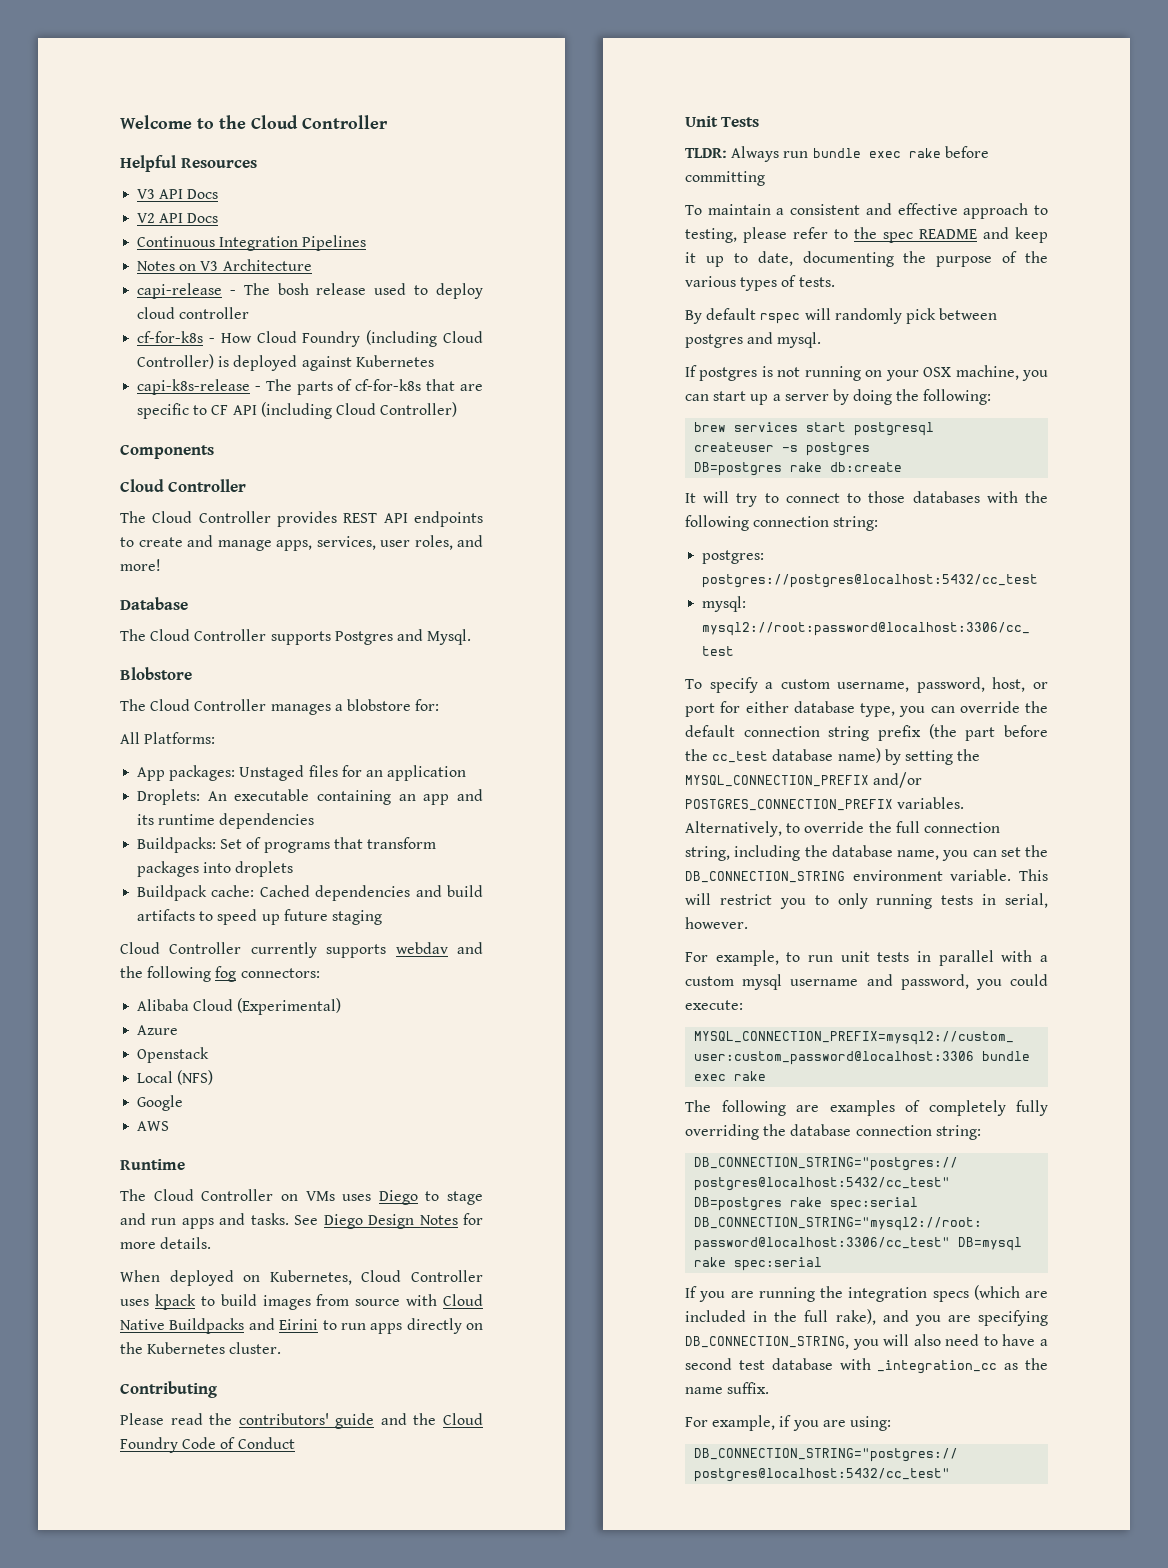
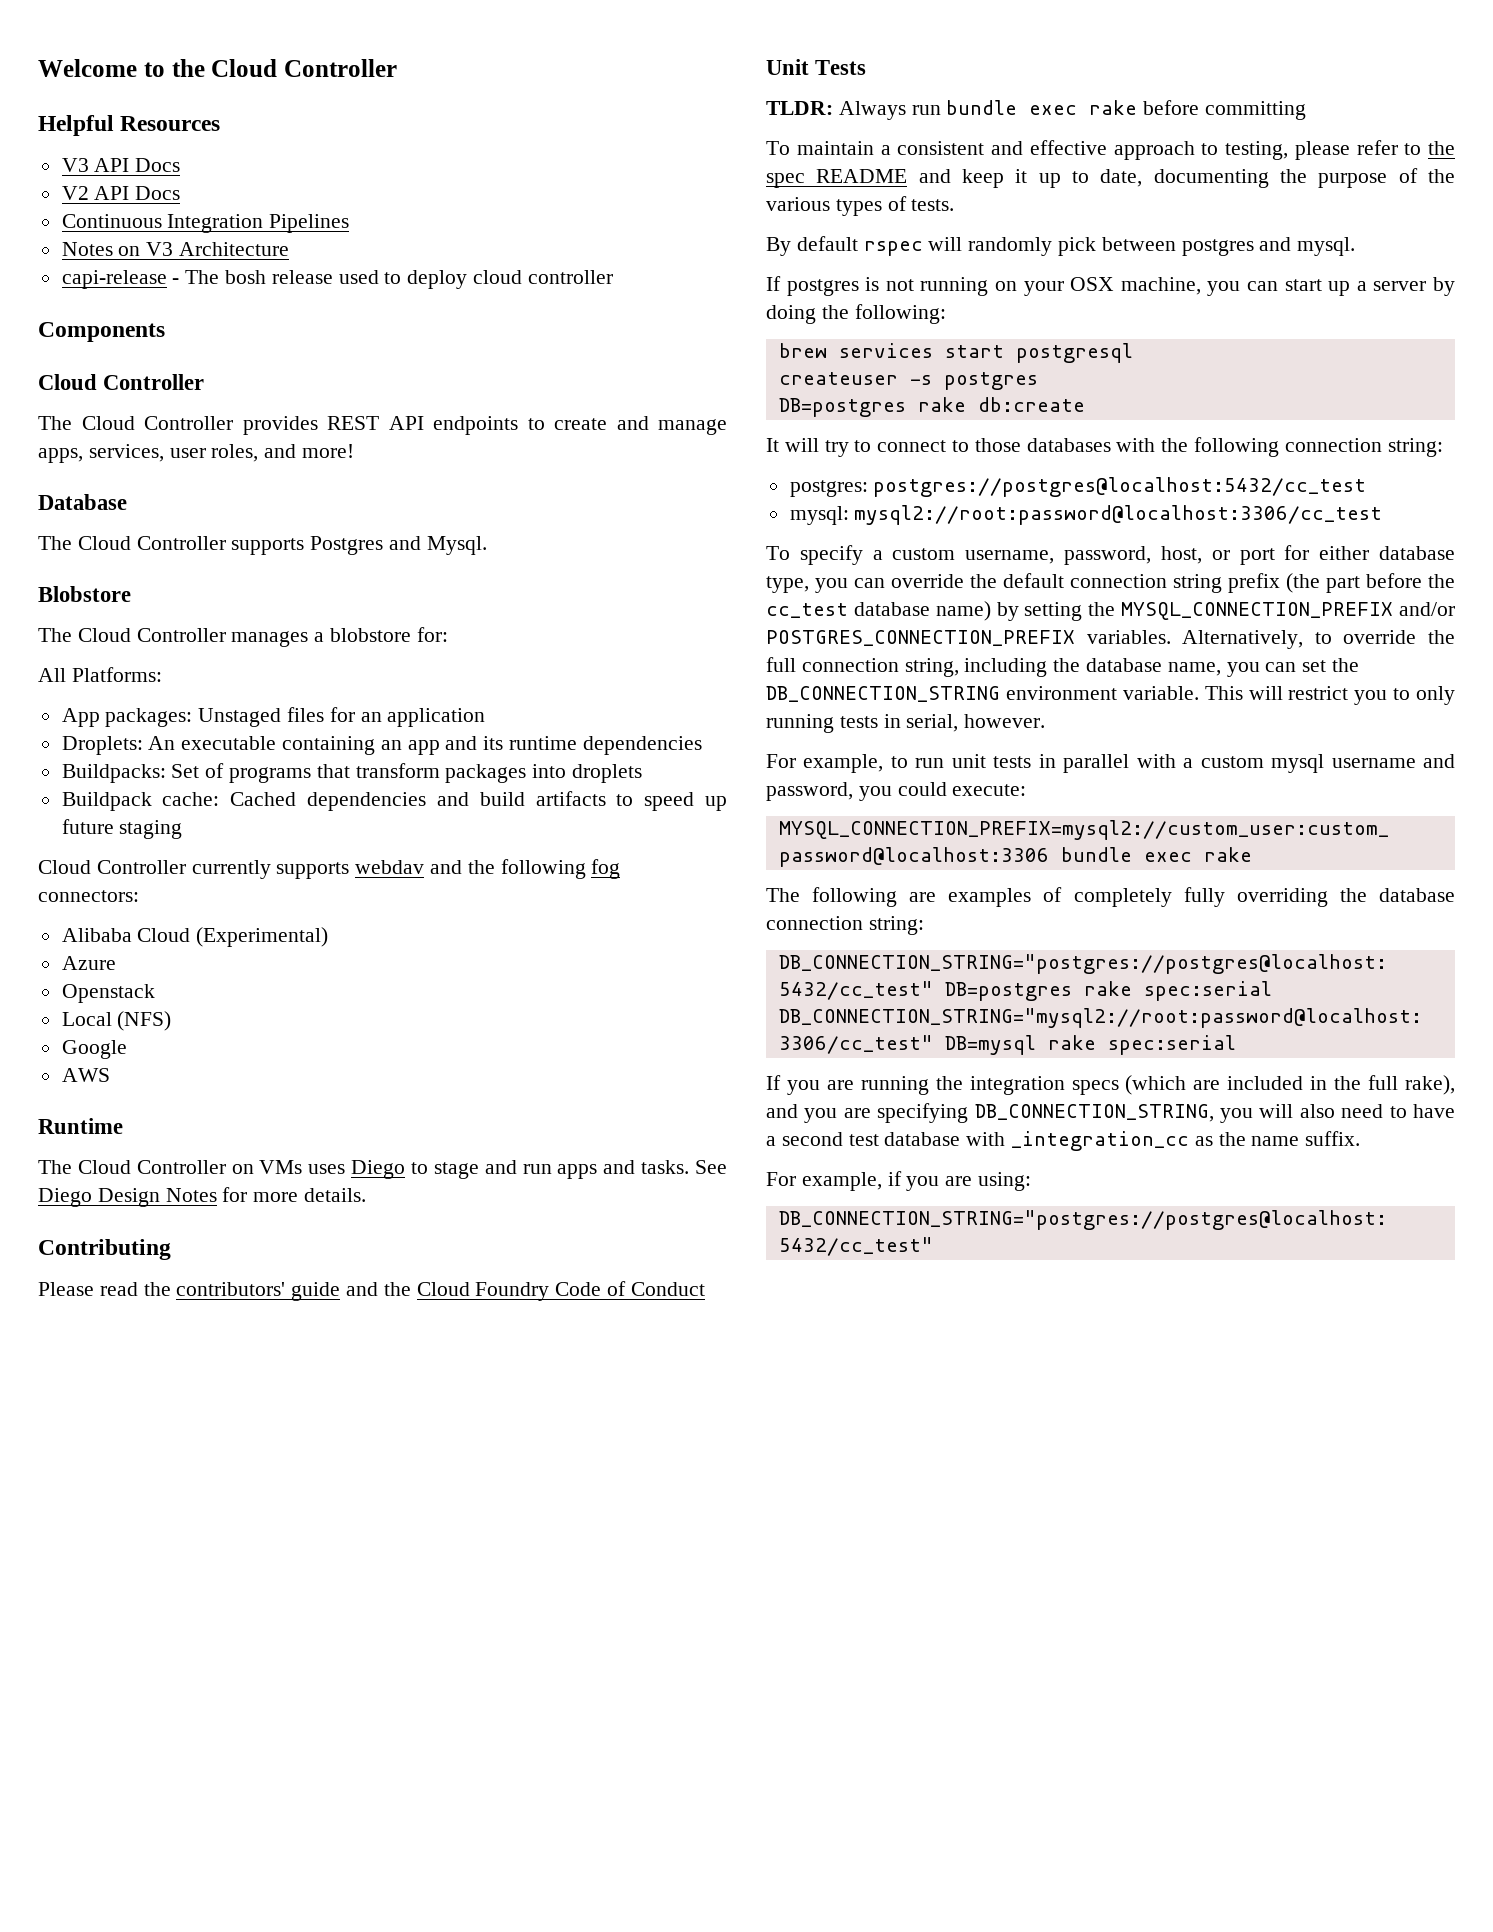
- cf-for-k8s - How Cloud Foundry (including Cloud Controller) is deployed against Kubernetes
- capi-k8s-release - The parts of cf-for-k8s that are specific to CF API (including Cloud Controller)
- When deployed on Kubernetes, Cloud Controller uses kpack to build images from source with Cloud Native Buildpacks and Eirini to run apps directly on the Kubernetes cluster.

